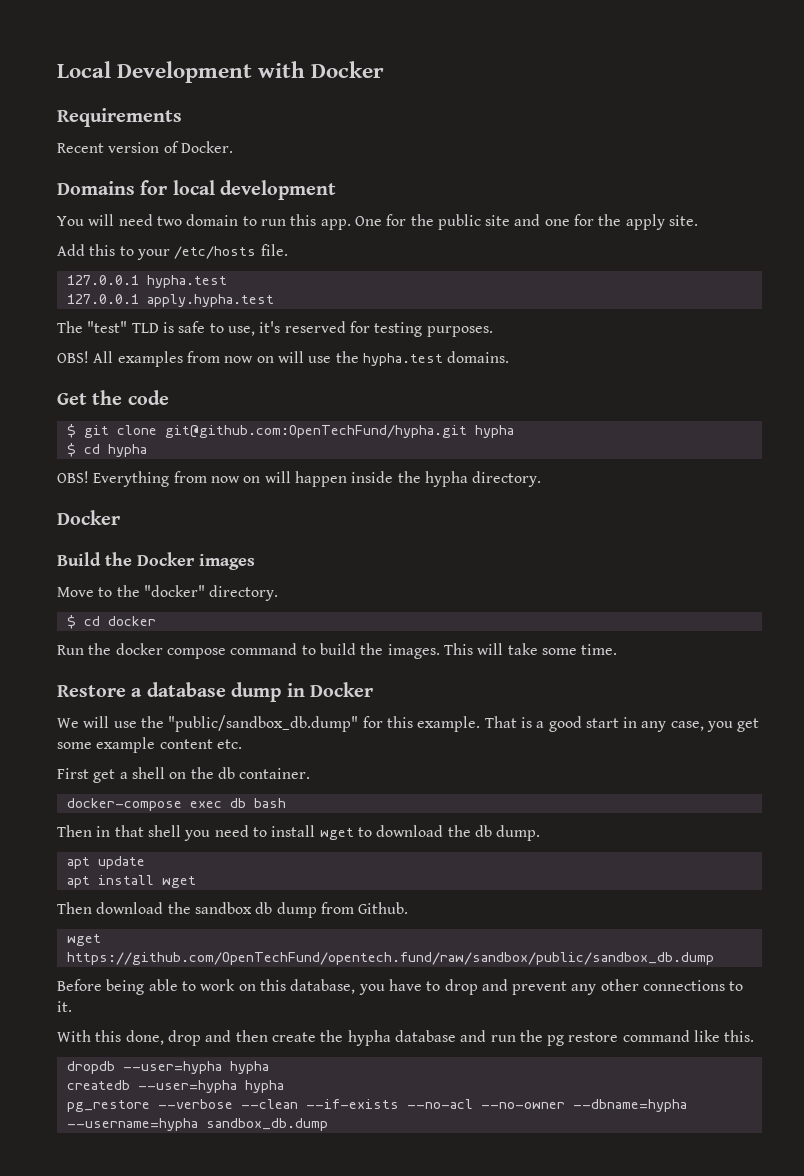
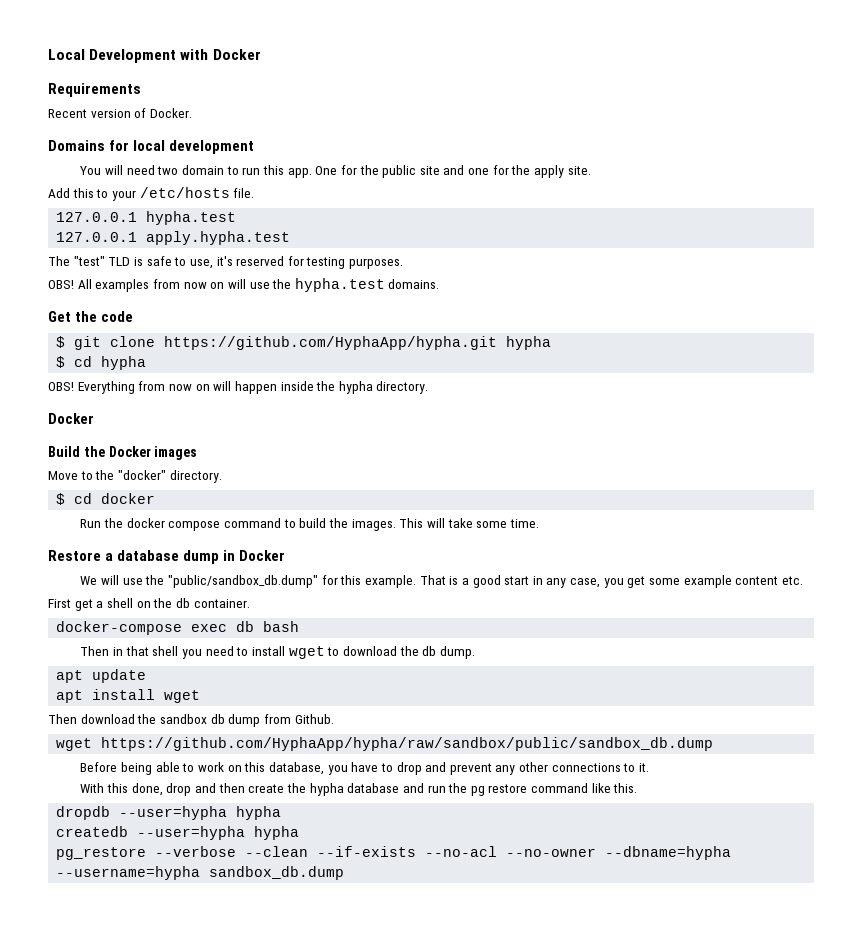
- $ git clone git@github.com:OpenTechFund/hypha.git hypha
+ $ git clone https://github.com/HyphaApp/hypha.git hypha
- wget https://github.com/OpenTechFund/opentech.fund/raw/sandbox/public/sandbox_db.dump
+ wget https://github.com/HyphaApp/hypha/raw/sandbox/public/sandbox_db.dump

